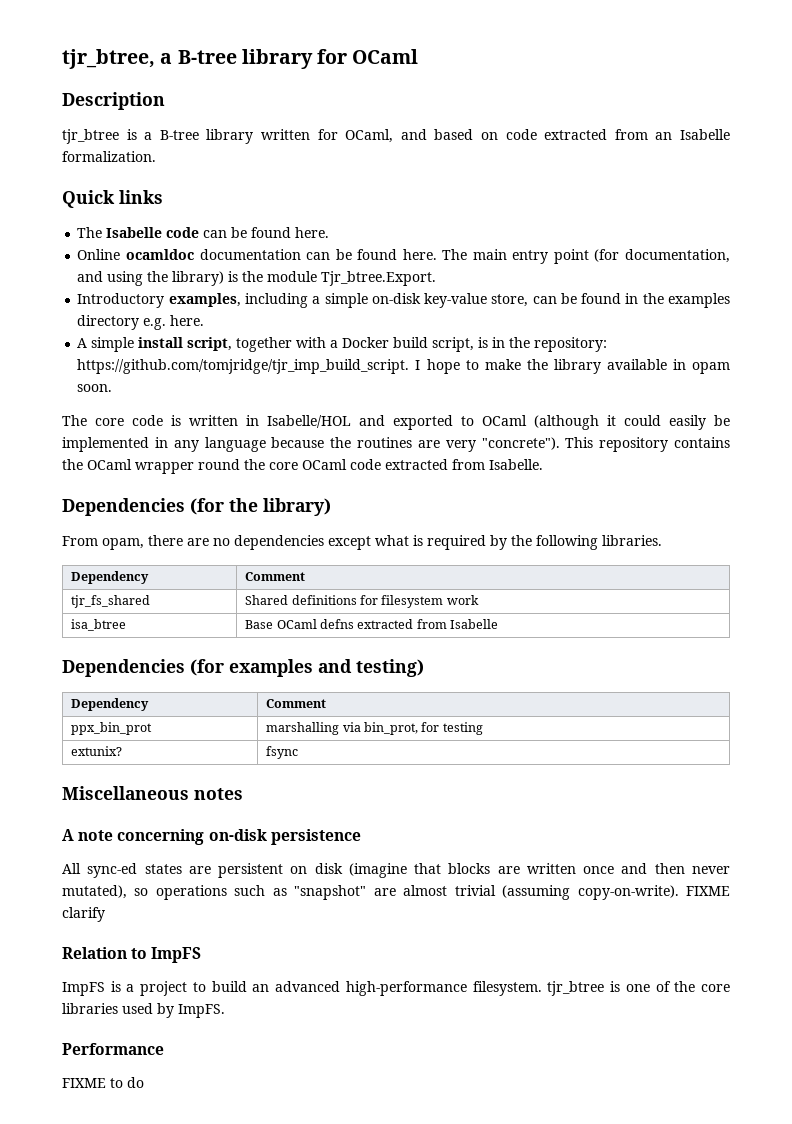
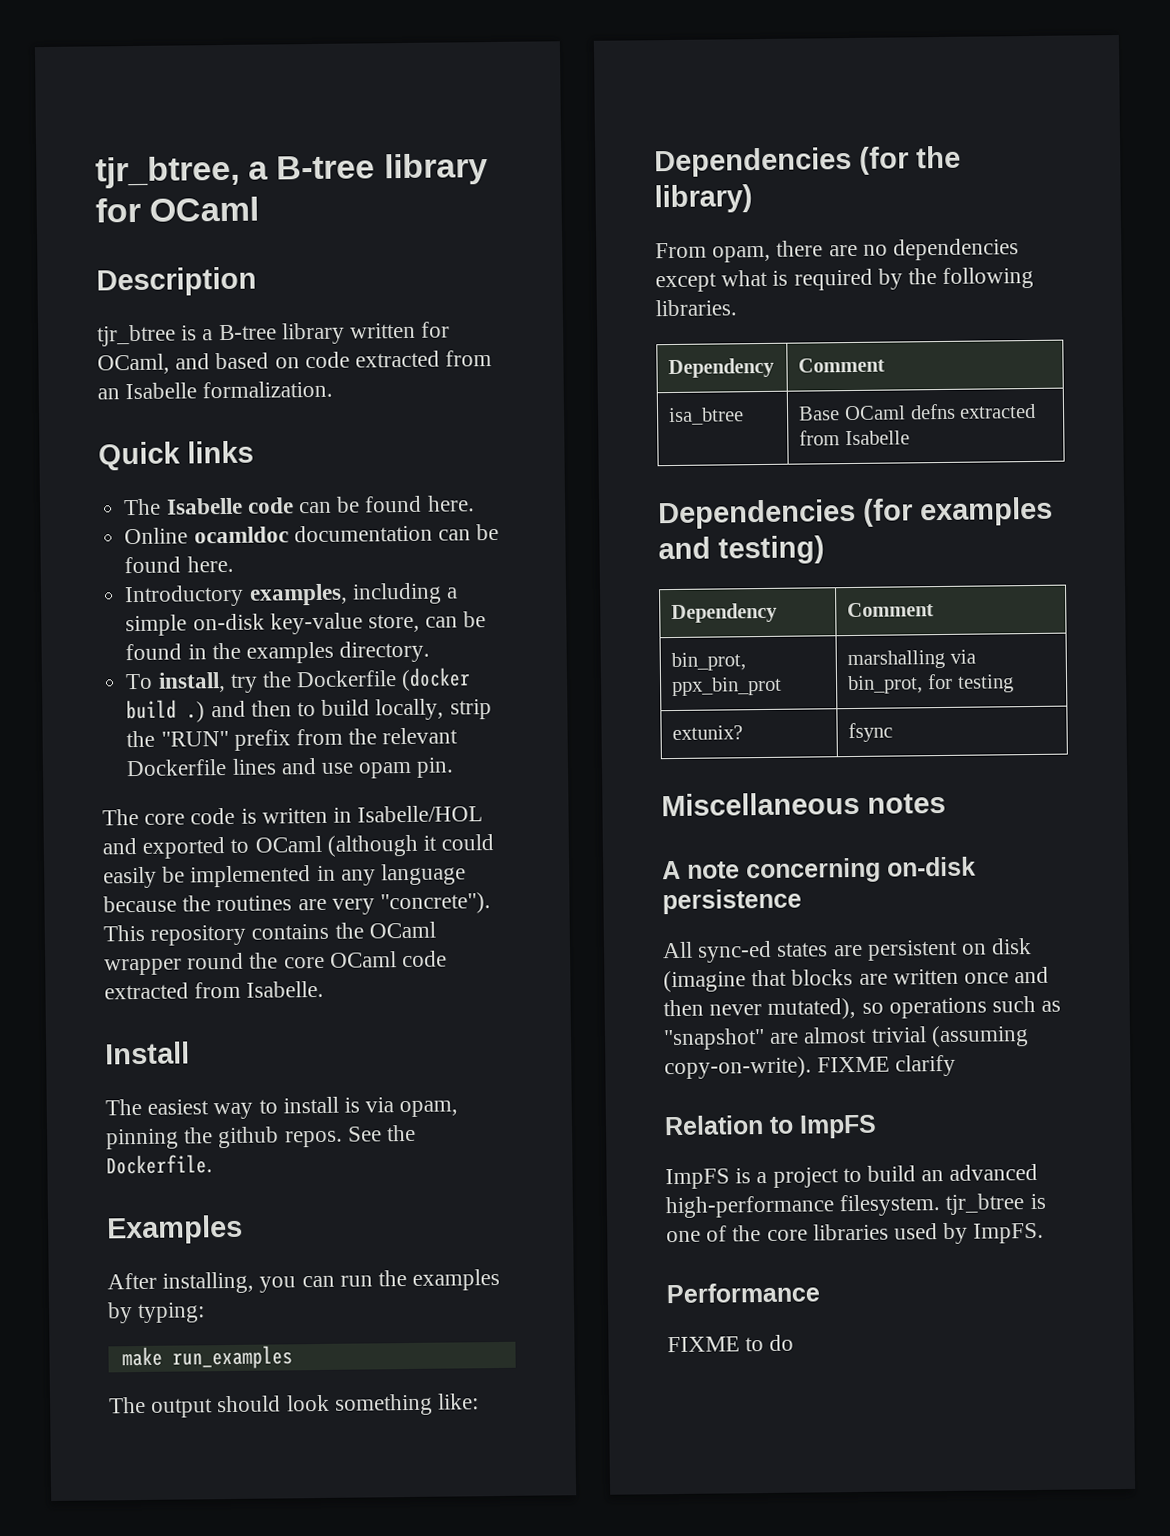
- The main entry point (for documentation, and using the library) is the module Tjr_btree.Export.
- Introductory examples, including a simple on-disk key-value store, can be found in the examples directory e.g. here.
- A simple install script, together with a Docker build script, is in the repository: https://github.com/tomjridge/tjr_imp_build_script. I hope to make the library available in opam soon.
+ Introductory examples, including a simple on-disk key-value store, can be found in the examples directory.
+ To install, try the Dockerfile (docker build .) and then to build locally, strip the "RUN" prefix from the relevant Dockerfile lines and use opam pin.
+ Install
+ The easiest way to install is via opam, pinning the github repos. See the Dockerfile.
+ Examples
+ After installing, you can run the examples by typing:
+ make run_examples
+ The output should look something like:
- tjr_fs_shared | Shared definitions for filesystem work
- ppx_bin_prot | marshalling via bin_prot, for testing
+ bin_prot, ppx_bin_prot | marshalling via bin_prot, for testing

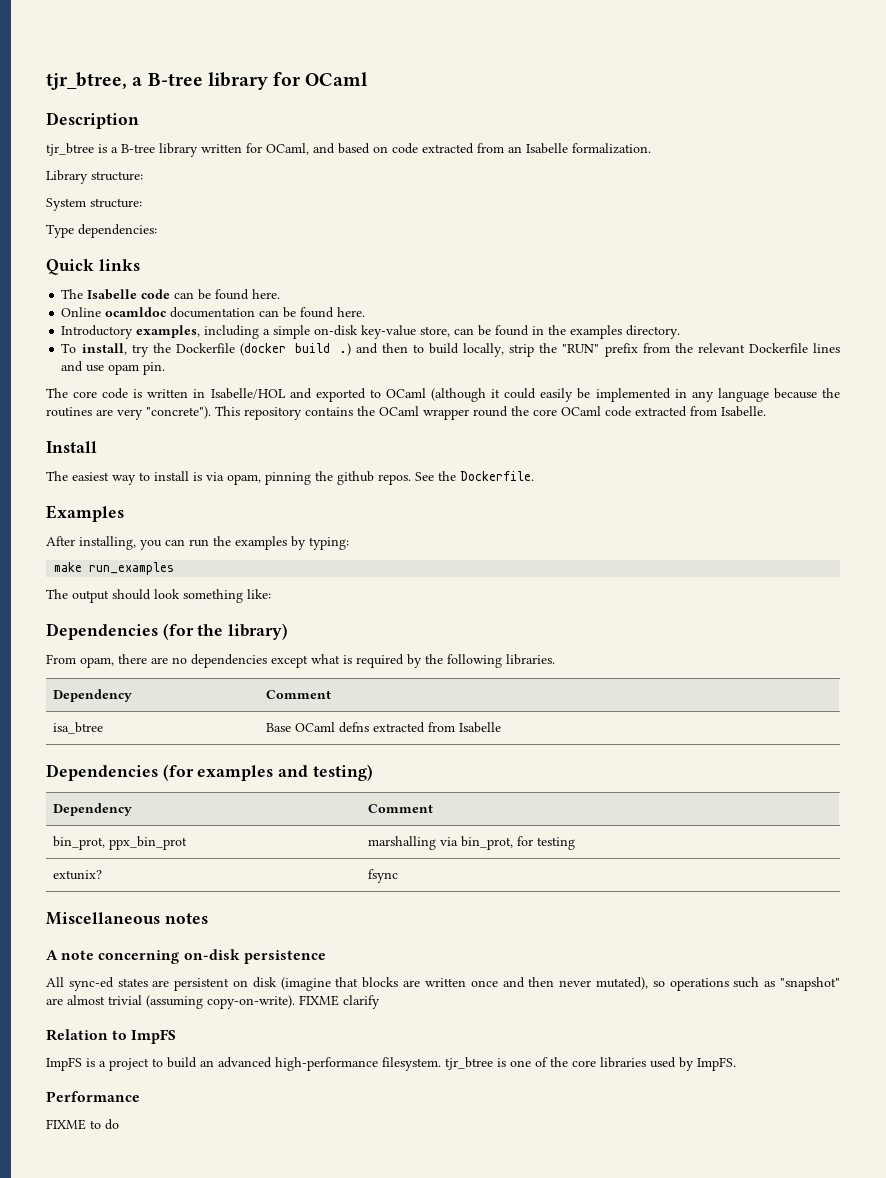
+ Library structure:
+ System structure:
+ Type dependencies:

